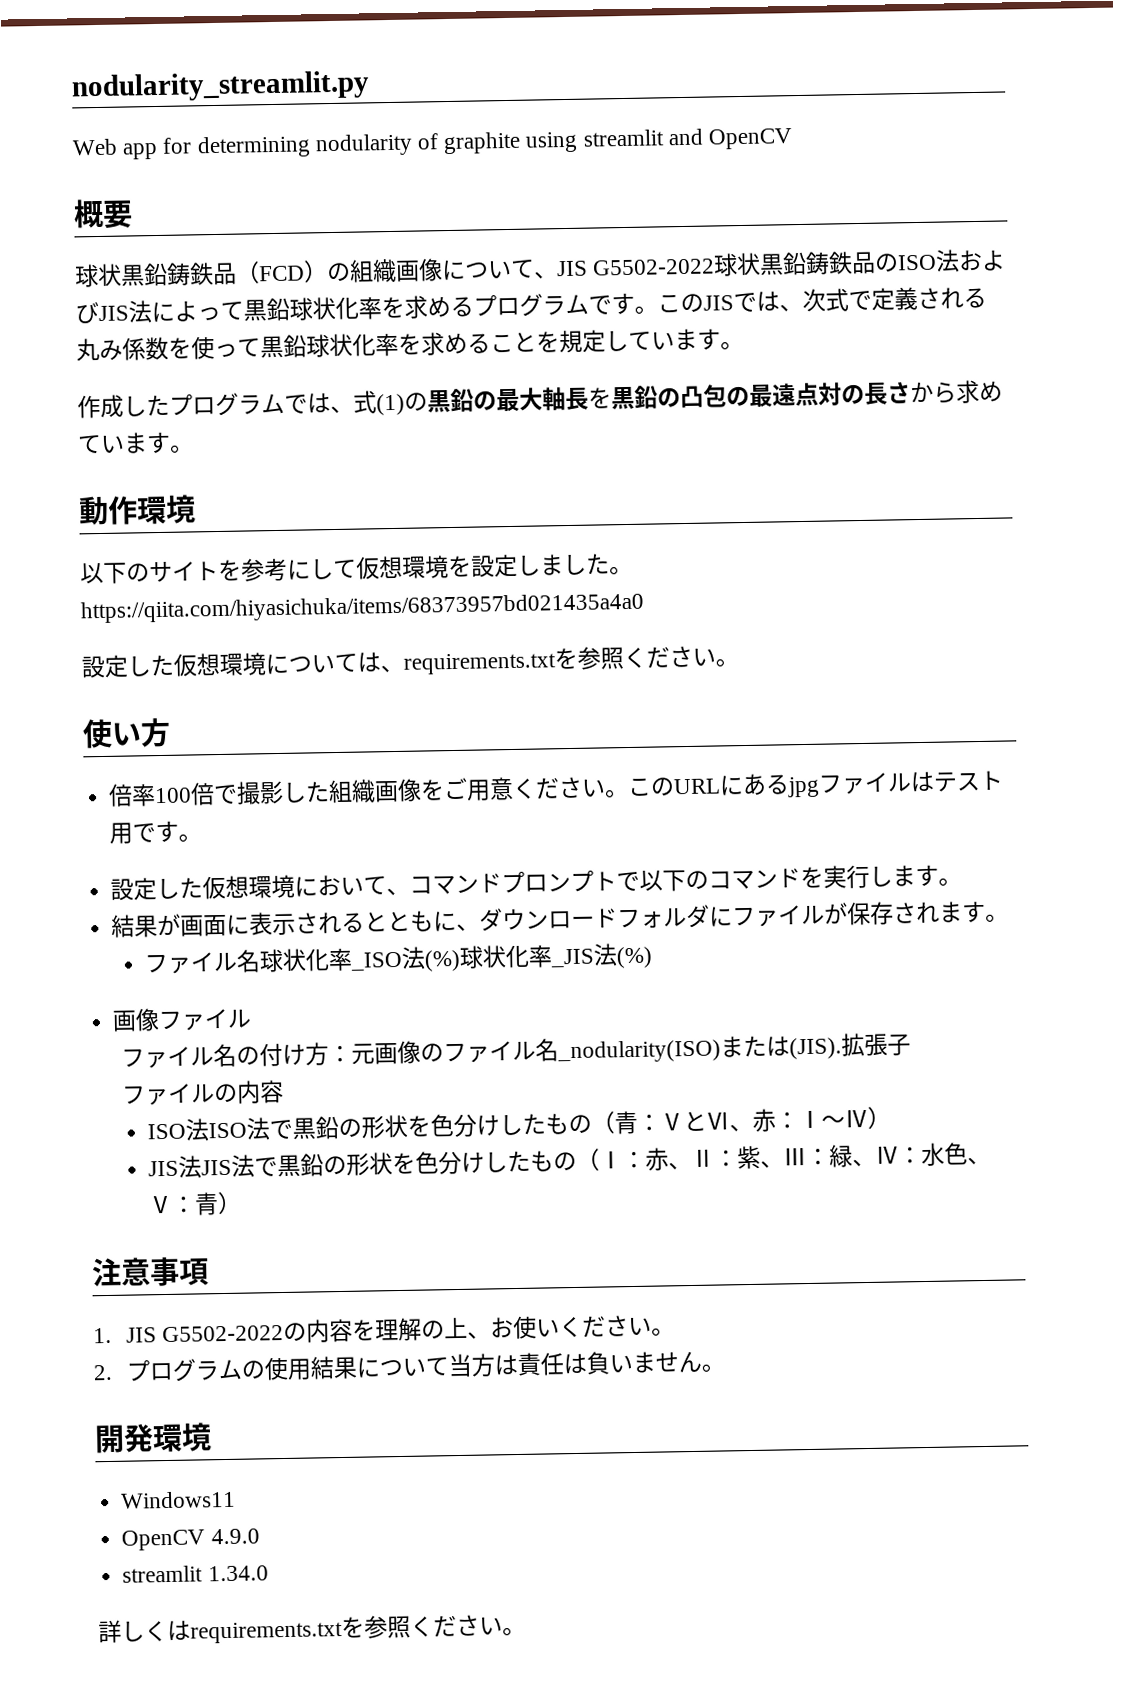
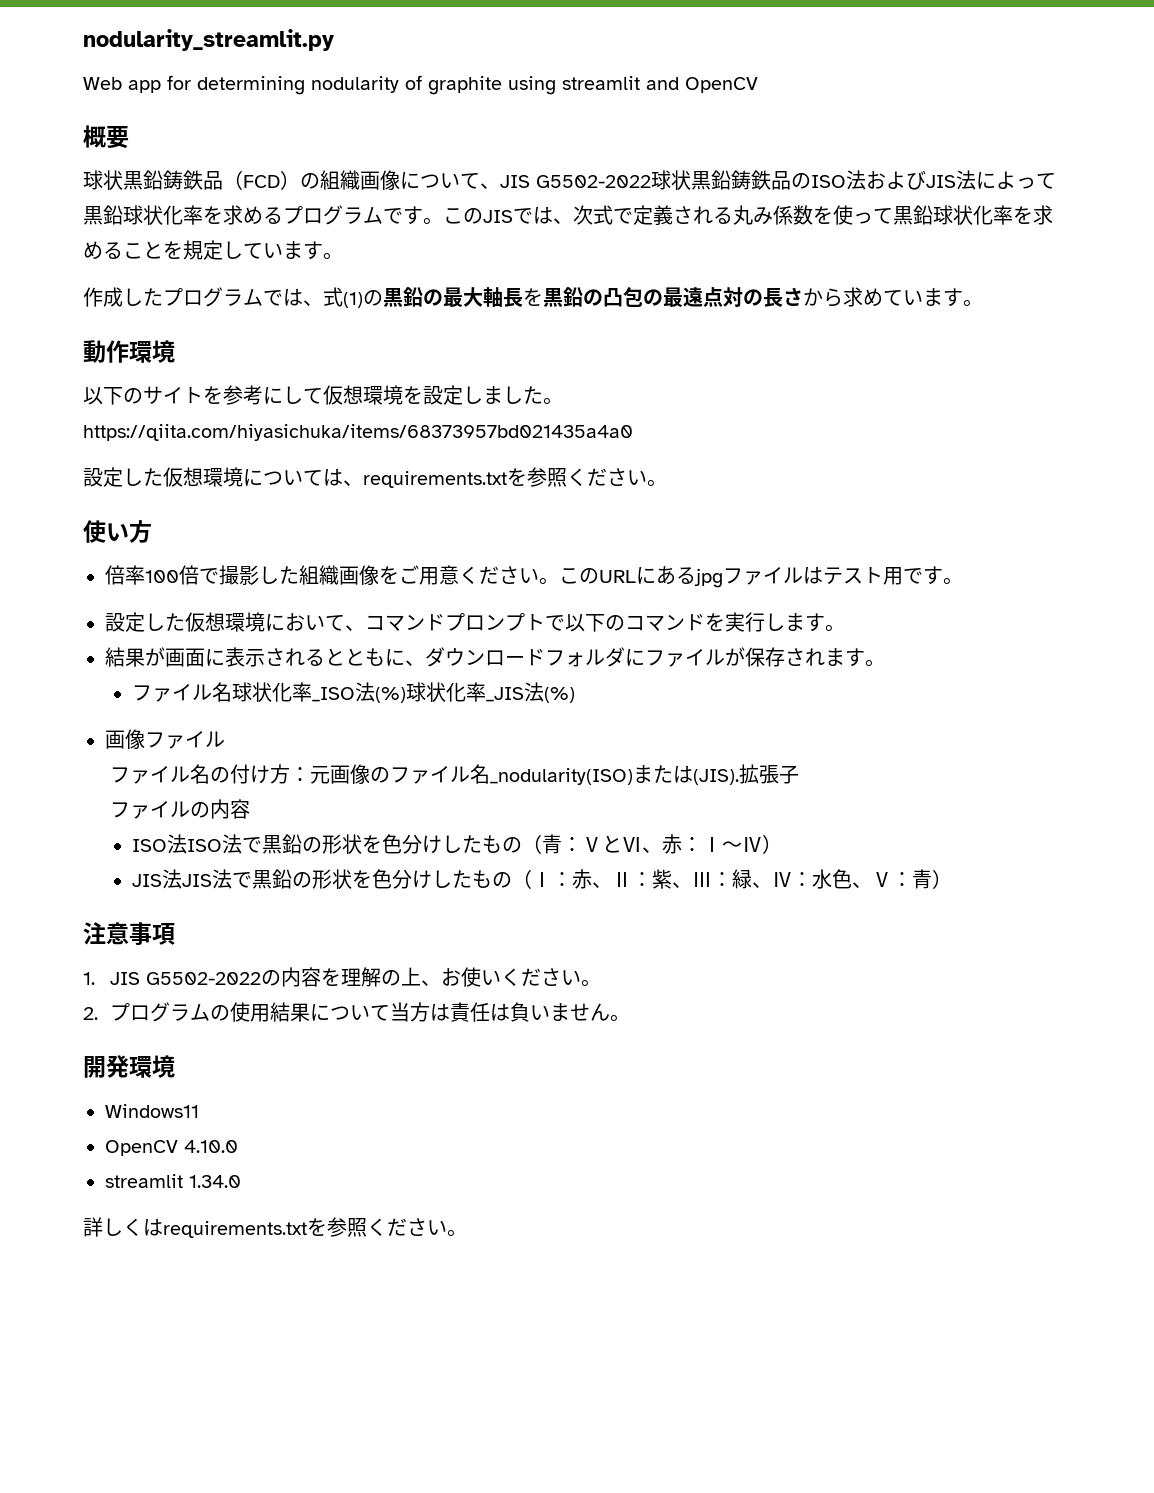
- OpenCV 4.9.0
+ OpenCV 4.10.0

